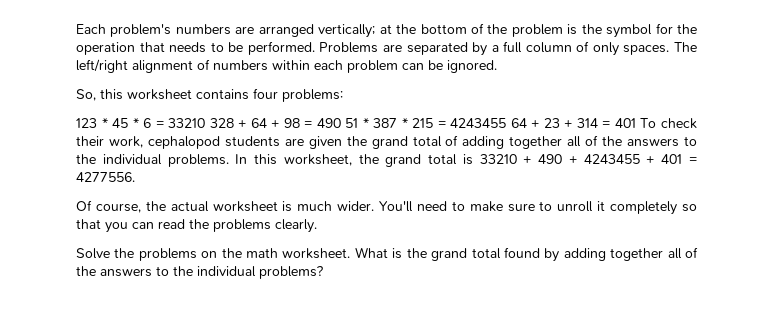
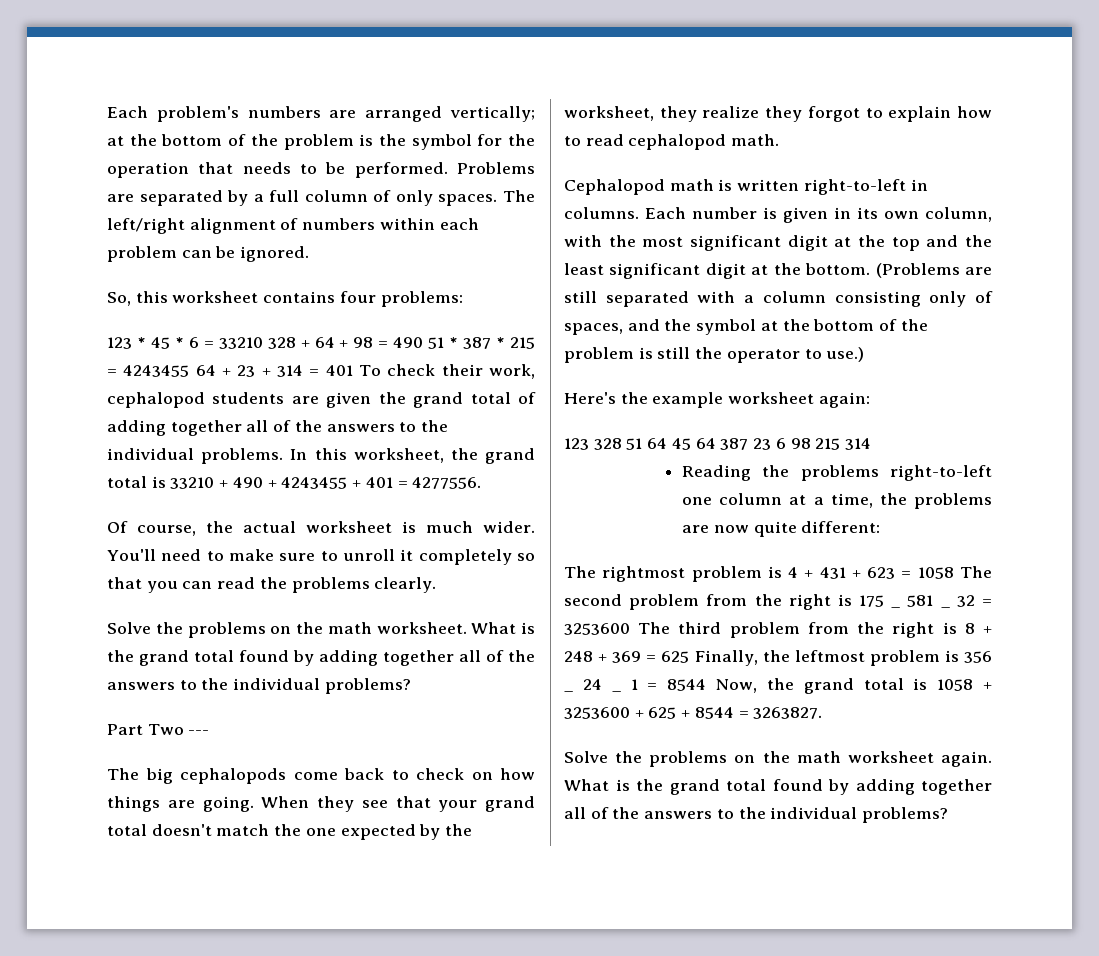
+ Part Two ---
+ The big cephalopods come back to check on how things are going. When they see that your grand total doesn't match the one expected by the worksheet, they realize they forgot to explain how to read cephalopod math.
+ Cephalopod math is written right-to-left in columns. Each number is given in its own column, with the most significant digit at the top and the least significant digit at the bottom. (Problems are still separated with a column consisting only of spaces, and the symbol at the bottom of the problem is still the operator to use.)
+ Here's the example worksheet again:
+ 123 328 51 64 45 64 387 23 6 98 215 314
+ Reading the problems right-to-left one column at a time, the problems are now quite different:
+ The rightmost problem is 4 + 431 + 623 = 1058 The second problem from the right is 175 _ 581 _ 32 = 3253600 The third problem from the right is 8 + 248 + 369 = 625 Finally, the leftmost problem is 356 _ 24 _ 1 = 8544 Now, the grand total is 1058 + 3253600 + 625 + 8544 = 3263827.
+ Solve the problems on the math worksheet again. What is the grand total found by adding together all of the answers to the individual problems?

